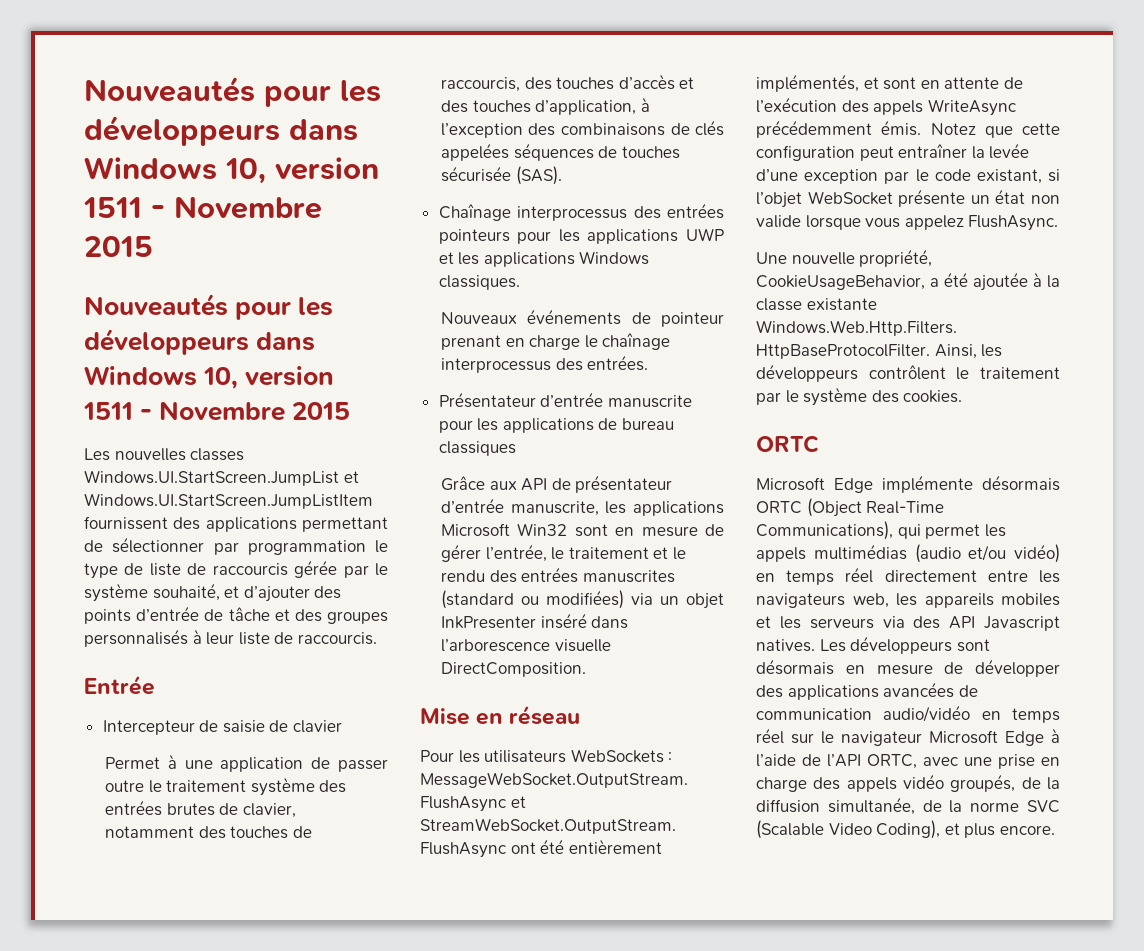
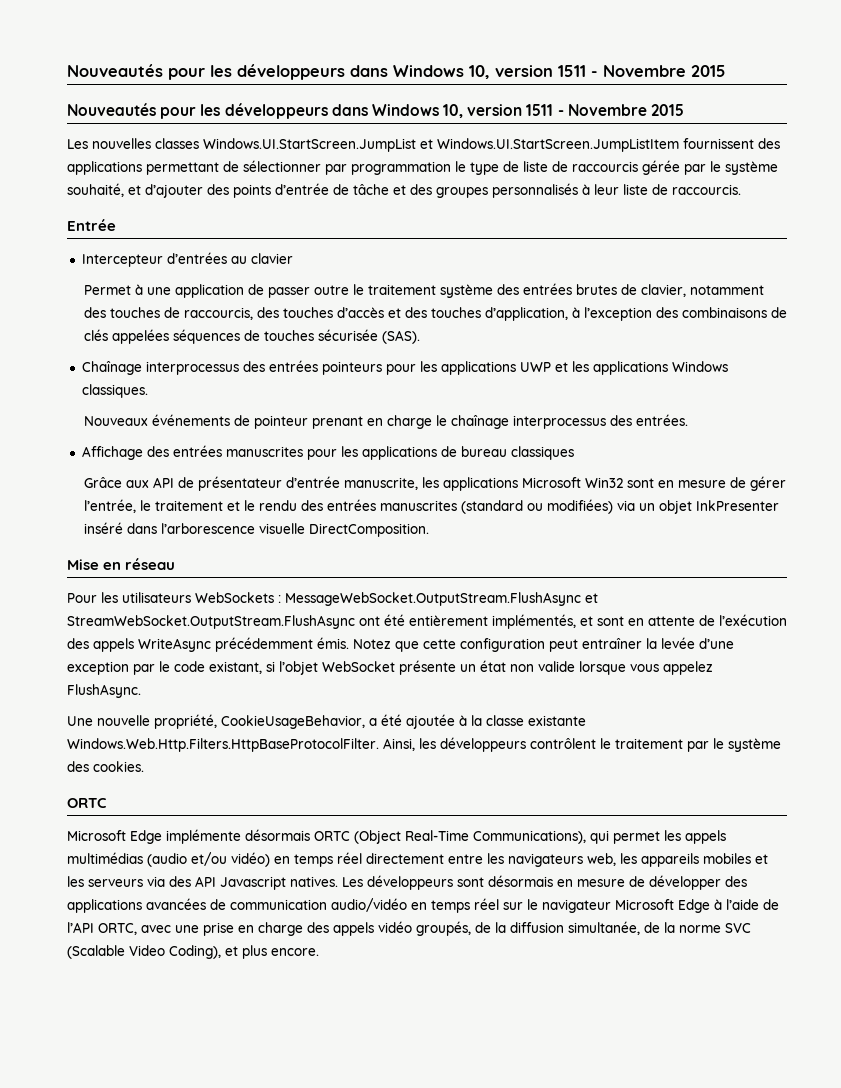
- Intercepteur de saisie de clavier
+ Intercepteur d’entrées au clavier
- Présentateur d’entrée manuscrite pour les applications de bureau classiques
+ Affichage des entrées manuscrites pour les applications de bureau classiques

